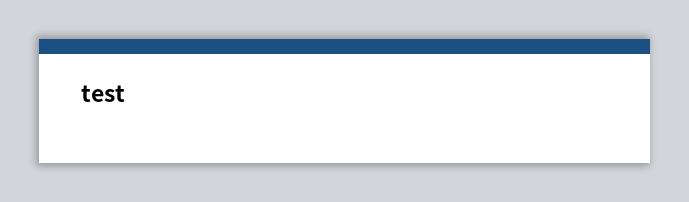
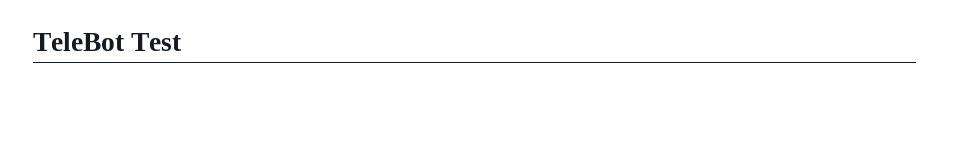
- test
+ TeleBot Test

